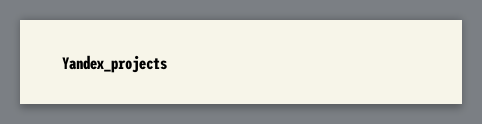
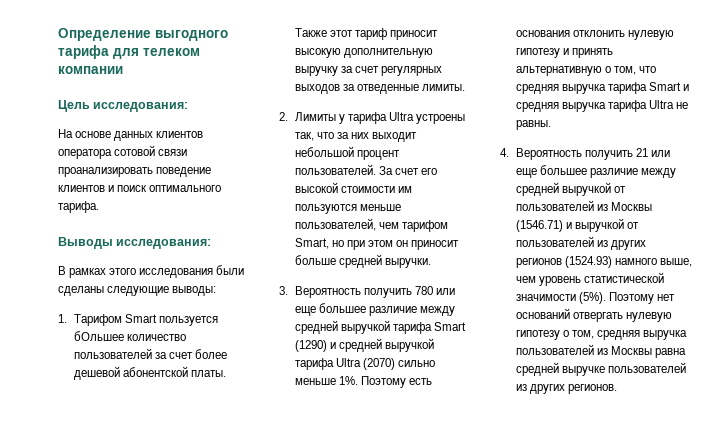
- Yandex_projects
+ Определение выгодного тарифа для телеком компании
+ Цель исследования:
+ На основе данных клиентов оператора сотовой связи проанализировать поведение клиентов и поиск оптимального тарифа.
+ Выводы исследования:
+ В рамках этого исследования были сделаны следующие выводы:
+ 1. Тарифом Smart пользуется бОльшее количество пользователей за счет более дешевой абонентской платы. Также этот тариф приносит высокую дополнительную выручку за счет регулярных выходов за отведенные лимиты.
+ 2. Лимиты у тарифа Ultra устроены так, что за них выходит небольшой процент пользователей. За счет его высокой стоимости им пользуются меньше пользователей, чем тарифом Smart, но при этом он приносит больше средней выручки.
+ 3. Вероятность получить 780 или еще большее различие между средней выручкой тарифа Smart (1290) и средней выручкой тарифа Ultra (2070) сильно меньше 1%. Поэтому есть основания отклонить нулевую гипотезу и принять альтернативную о том, что средняя выручка тарифа Smart и средняя выручка тарифа Ultra не равны.
+ 4. Вероятность получить 21 или еще большее различие между средней выручкой от пользователей из Москвы (1546.71) и выручкой от пользователей из других регионов (1524.93) намного выше, чем уровень статистической значимости (5%). Поэтому нет оснований отвергать нулевую гипотезу о том, средняя выручка пользователей из Москвы равна средней выручке пользователей из других регионов.

